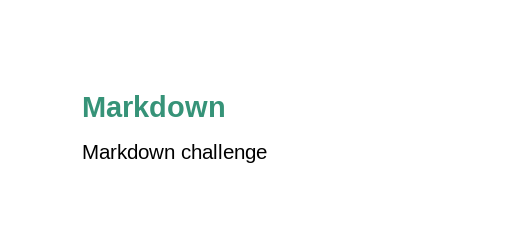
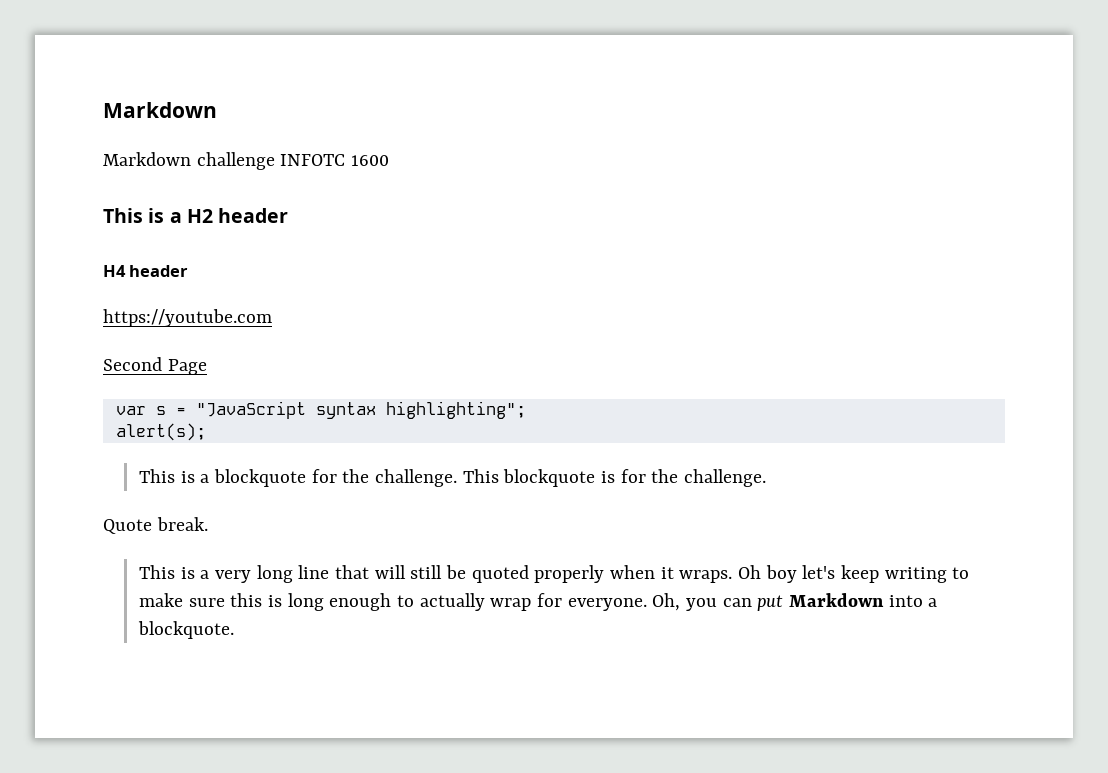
- Markdown challenge
+ Markdown challenge INFOTC 1600
+ This is a H2 header
+ H4 header
+ https://youtube.com
+ Second Page
+ var s = "JavaScript syntax highlighting";
+ alert(s);
+ This is a blockquote for the challenge. This blockquote is for the challenge.
+ Quote break.
+ This is a very long line that will still be quoted properly when it wraps. Oh boy let's keep writing to make sure this is long enough to actually wrap for everyone. Oh, you can put Markdown into a blockquote.

